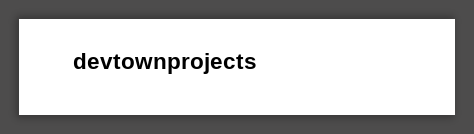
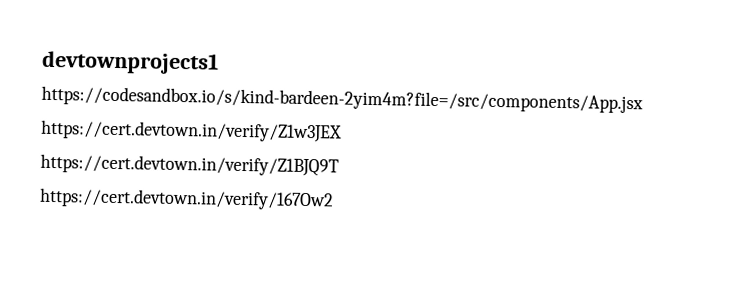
- devtownprojects
+ devtownprojects1
+ https://codesandbox.io/s/kind-bardeen-2yim4m?file=/src/components/App.jsx
+ https://cert.devtown.in/verify/Z1w3JEX
+ https://cert.devtown.in/verify/Z1BJQ9T
+ https://cert.devtown.in/verify/167Ow2

